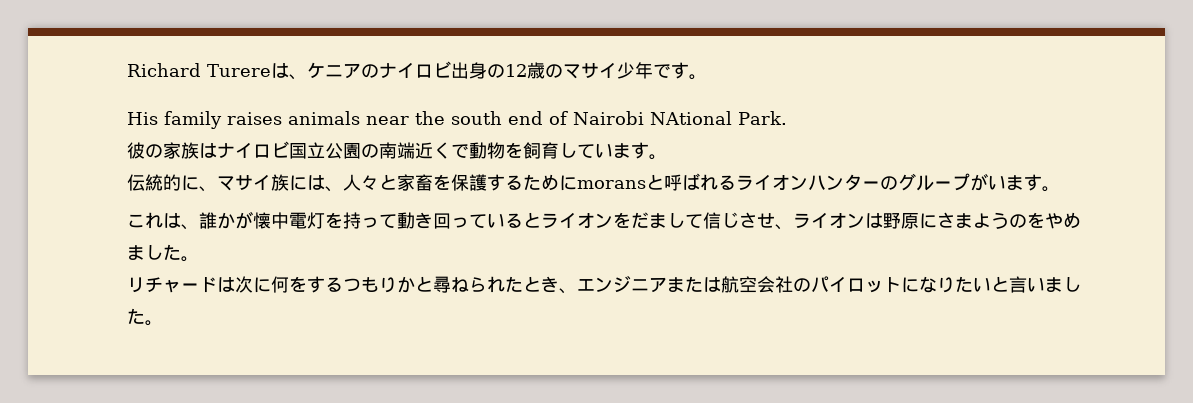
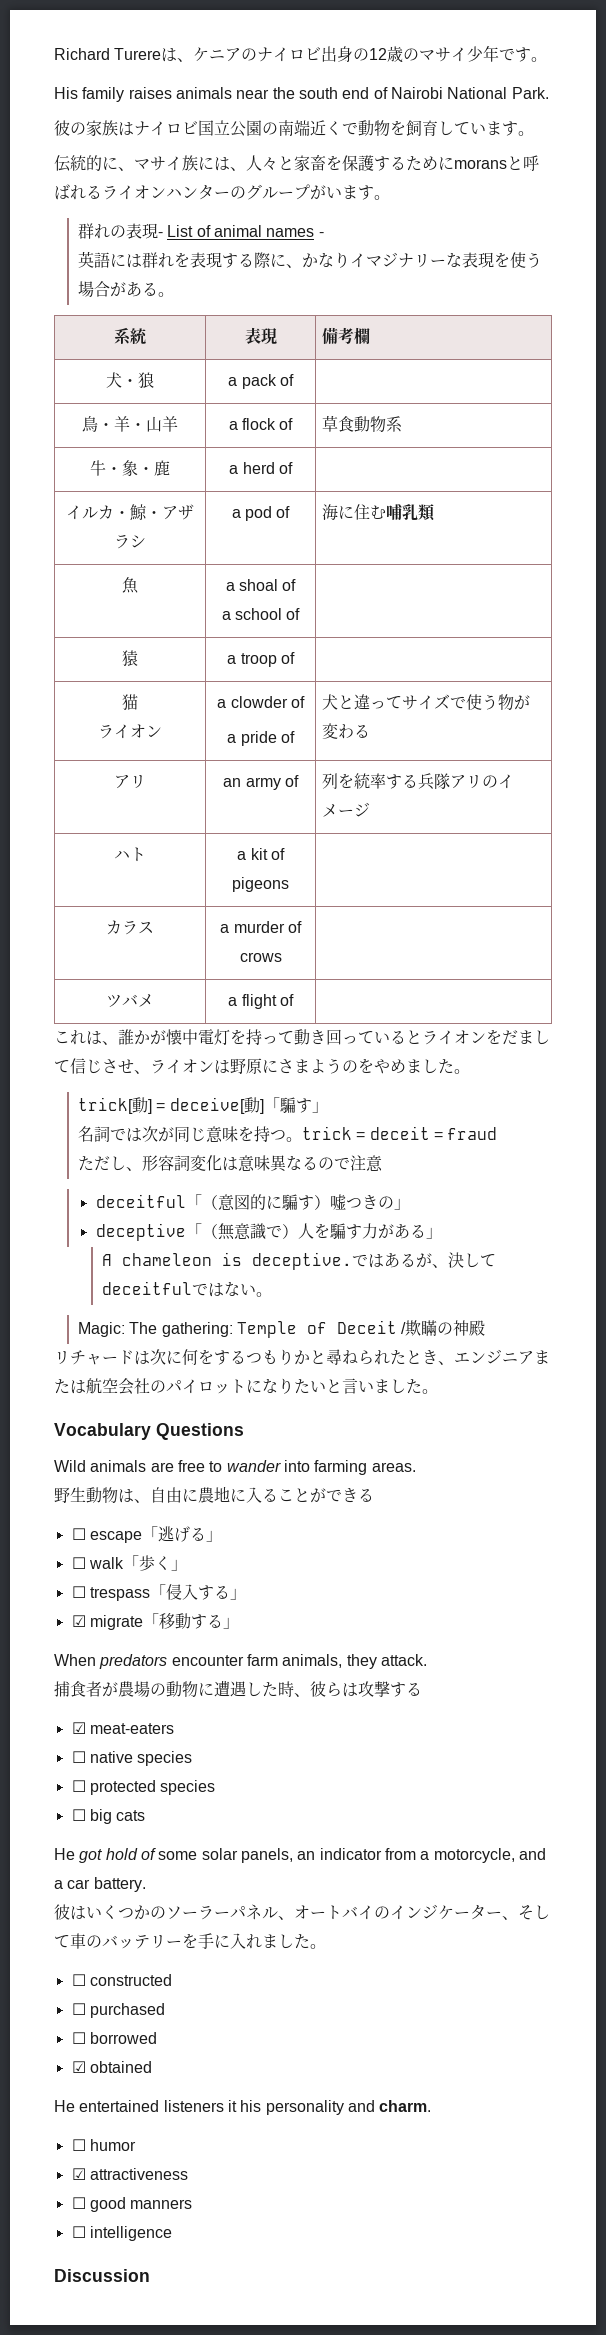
- His family raises animals near the south end of Nairobi NAtional Park.
+ His family raises animals near the south end of Nairobi National Park.
+ 群れの表現- List of animal names -
+ 英語には群れを表現する際に、かなりイマジナリーな表現を使う場合がある。
+ 系統 | 表現 | 備考欄
+ 犬・狼 | a pack of |
+ 鳥・羊・山羊 | a flock of | 草食動物系
+ 牛・象・鹿 | a herd of |
+ イルカ・鯨・アザラシ | a pod of | 海に住む哺乳類
+ 魚 | a shoal of
+ a school of |
+ 猿 | a troop of |
+ 猫
+ ライオン | a clowder of
+ a pride of | 犬と違ってサイズで使う物が変わる
+ アリ | an army of | 列を統率する兵隊アリのイメージ
+ ハト | a kit of pigeons |
+ カラス | a murder of crows |
+ ツバメ | a flight of |
+ trick[動] = deceive[動]「騙す」
+ 名詞では次が同じ意味を持つ。trick = deceit = fraud
+ ただし、形容詞変化は意味異なるので注意
+ deceitful「（意図的に騙す）嘘つきの」
+ deceptive「（無意識で）人を騙す力がある」
+ A chameleon is deceptive.ではあるが、決してdeceitfulではない。
+ Magic: The gathering: Temple of Deceit /欺瞞の神殿
+ Vocabulary Questions
+ Wild animals are free to wander into farming areas.
+ 野生動物は、自由に農地に入ることができる
+ ☐ escape「逃げる」
+ ☐ walk「歩く」
+ ☐ trespass「侵入する」
+ ☑ migrate「移動する」
+ When predators encounter farm animals, they attack.
+ 捕食者が農場の動物に遭遇した時、彼らは攻撃する
+ ☑ meat-eaters
+ ☐ native species
+ ☐ protected species
+ ☐ big cats
+ He got hold of some solar panels, an indicator from a motorcycle, and a car battery.
+ 彼はいくつかのソーラーパネル、オートバイのインジケーター、そして車のバッテリーを手に入れました。
+ ☐ constructed
+ ☐ purchased
+ ☐ borrowed
+ ☑ obtained
+ He entertained listeners it his personality and charm.
+ ☐ humor
+ ☑ attractiveness
+ ☐ good manners
+ ☐ intelligence
+ Discussion

